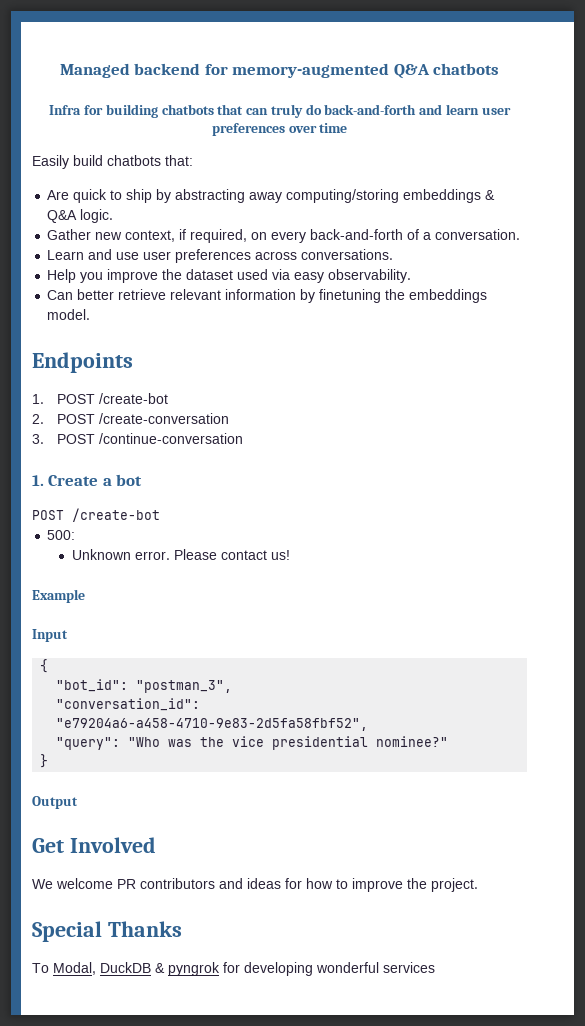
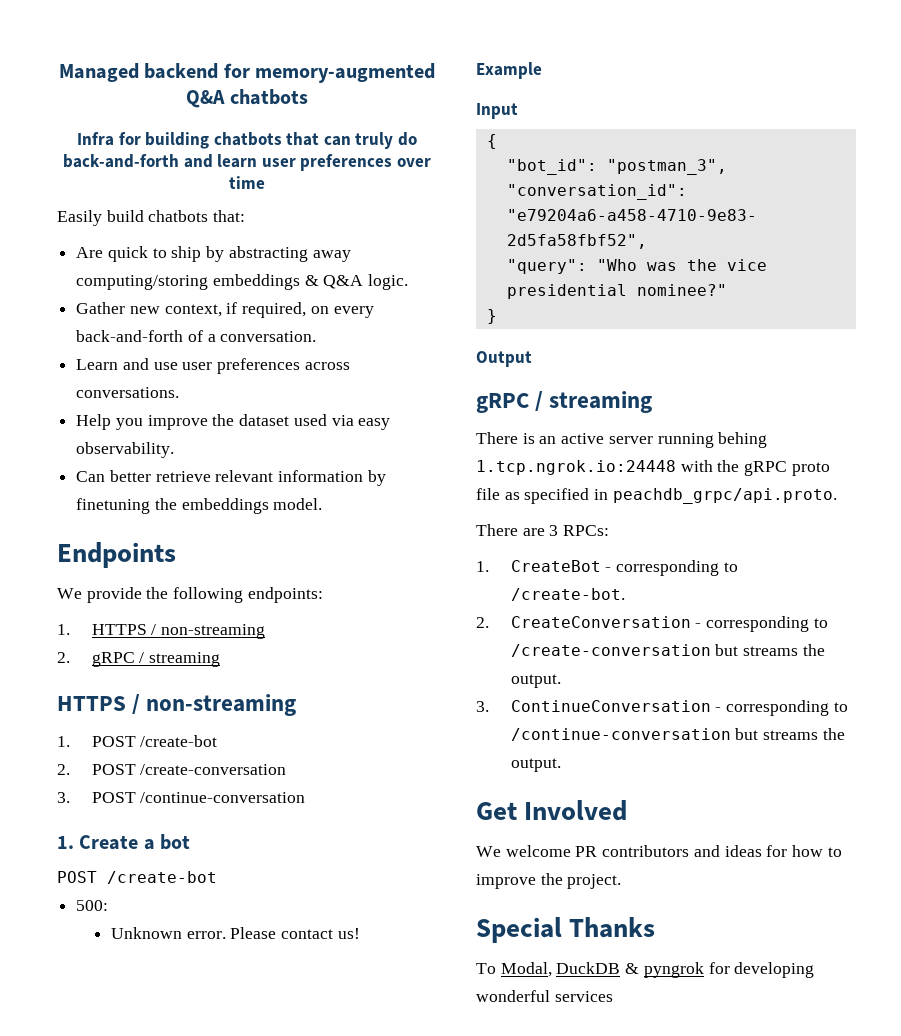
+ We provide the following endpoints:
+ 1. HTTPS / non-streaming
+ 2. gRPC / streaming
+ HTTPS / non-streaming
  Output
+ gRPC / streaming
+ There is an active server running behing 1.tcp.ngrok.io:24448 with the gRPC proto file as specified in peachdb_grpc/api.proto.
+ There are 3 RPCs:
+ 1. CreateBot - corresponding to /create-bot.
+ 2. CreateConversation - corresponding to /create-conversation but streams the output.
+ 3. ContinueConversation - corresponding to /continue-conversation but streams the output.

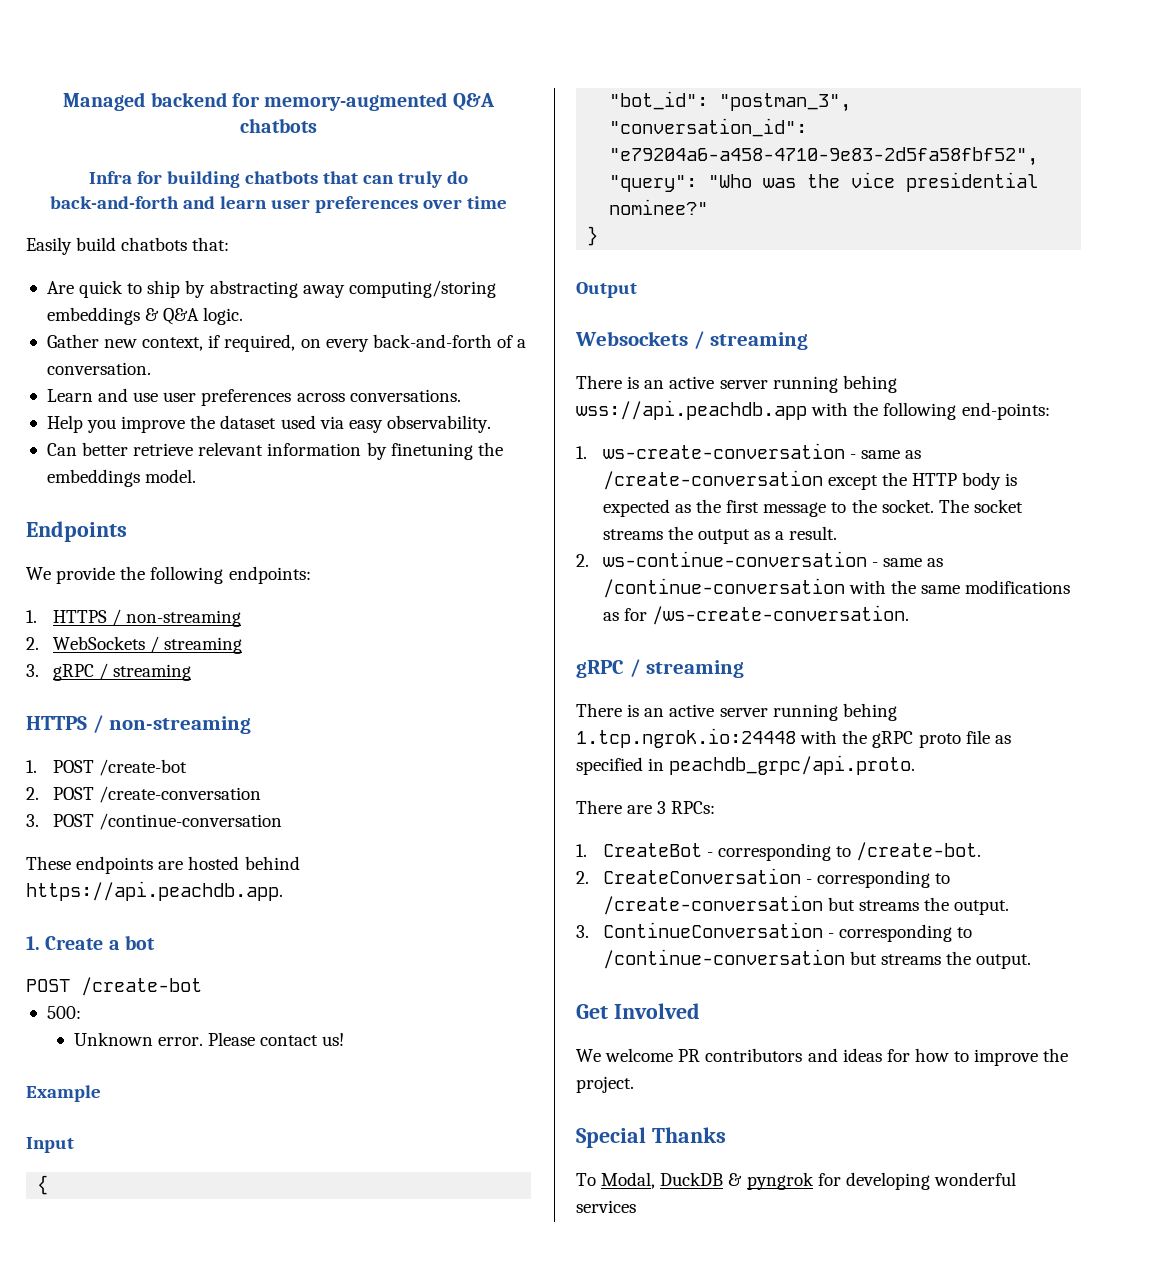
- 2. gRPC / streaming
+ 2. WebSockets / streaming
+ 3. gRPC / streaming
+ These endpoints are hosted behind https://api.peachdb.app.
+ Websockets / streaming
+ There is an active server running behing wss://api.peachdb.app with the following end-points:
+ 1. ws-create-conversation - same as /create-conversation except the HTTP body is expected as the first message to the socket. The socket streams the output as a result.
+ 2. ws-continue-conversation - same as /continue-conversation with the same modifications as for /ws-create-conversation.

